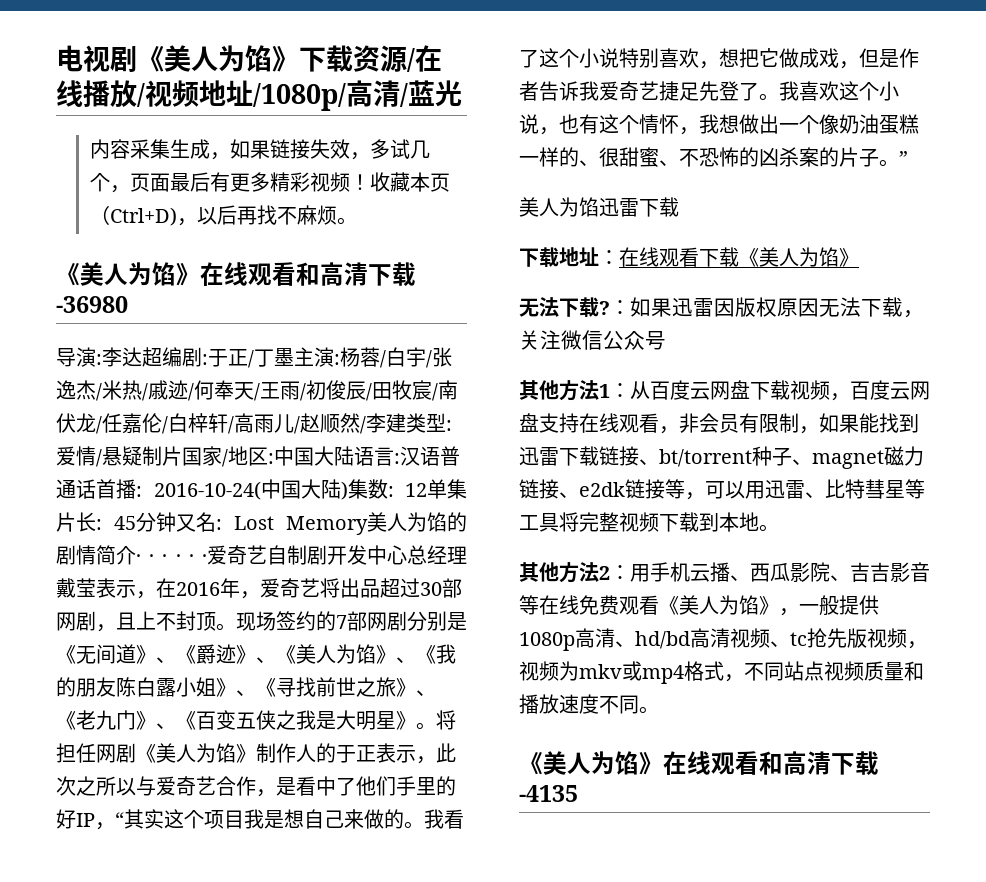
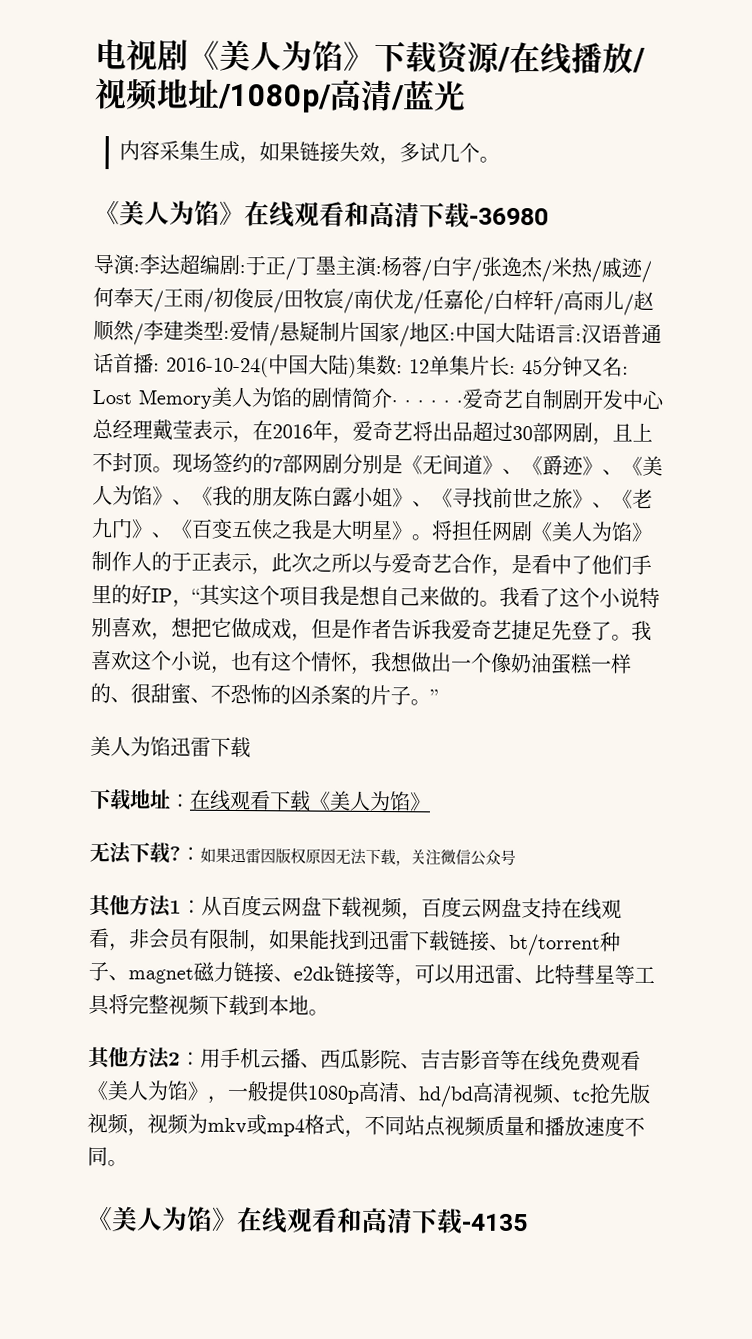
- 内容采集生成，如果链接失效，多试几个，页面最后有更多精彩视频！收藏本页（Ctrl+D)，以后再找不麻烦。
+ 内容采集生成，如果链接失效，多试几个。

